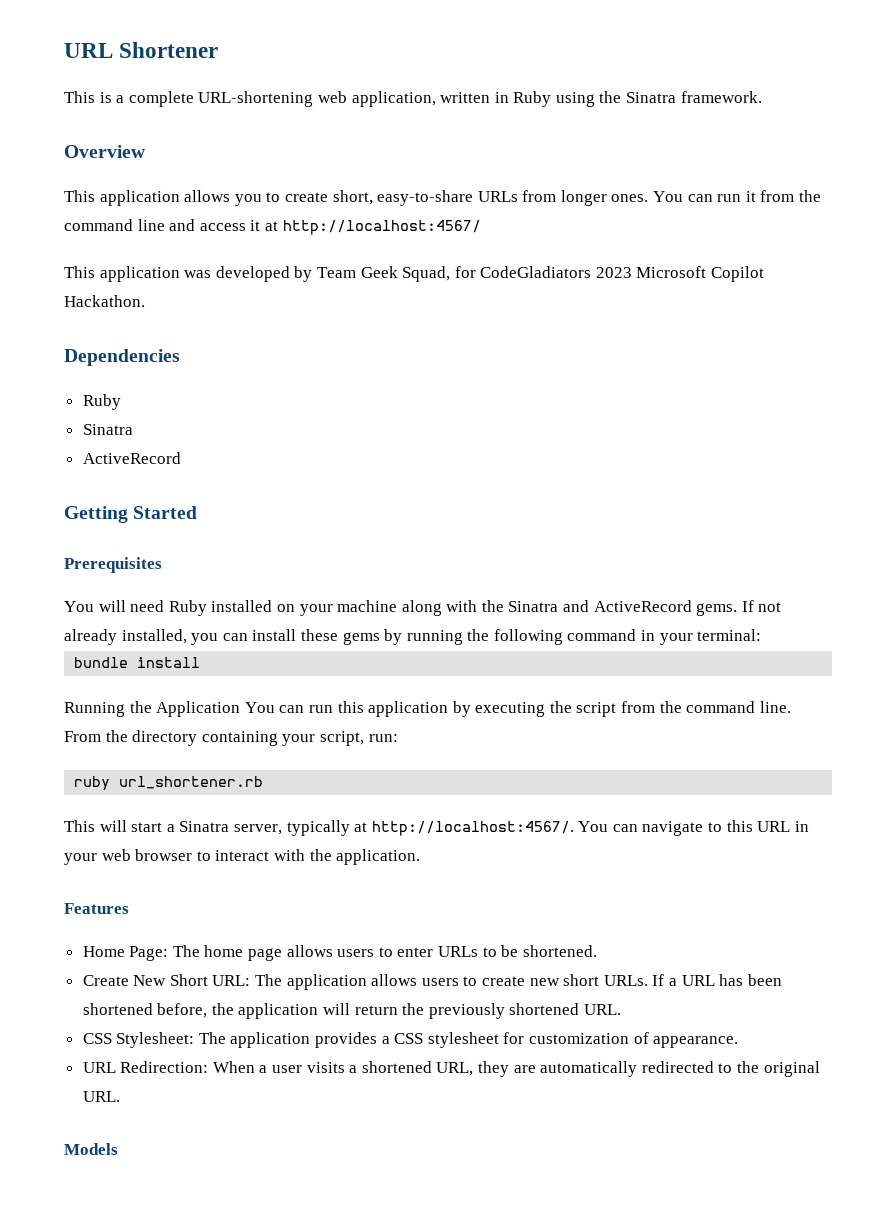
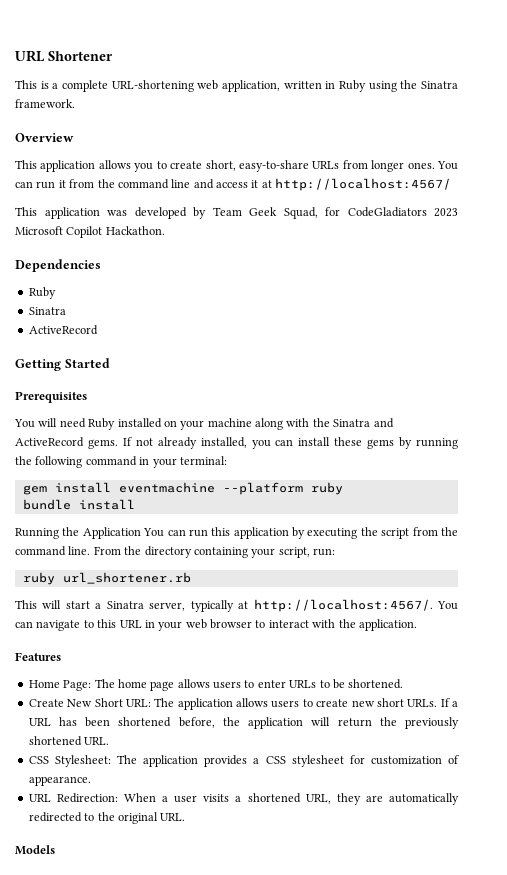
+ gem install eventmachine --platform ruby

